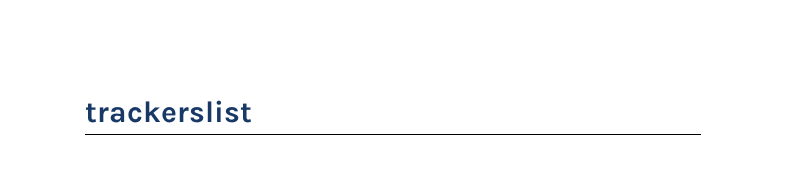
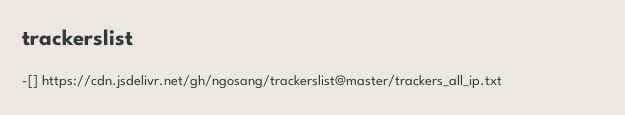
+ -[] https://cdn.jsdelivr.net/gh/ngosang/trackerslist@master/trackers_all_ip.txt

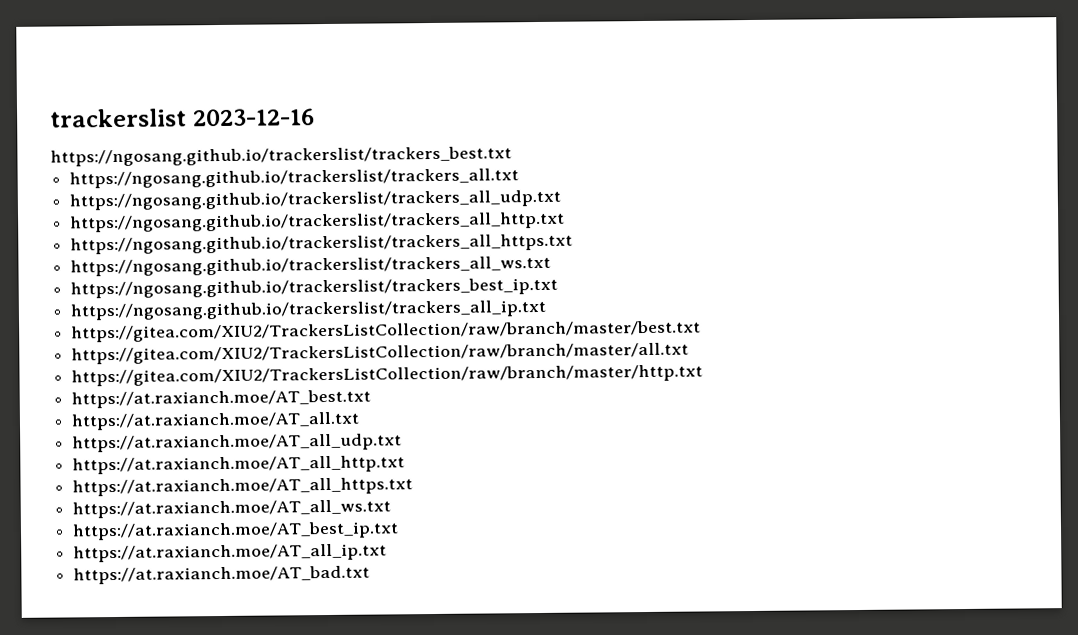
- trackerslist
- -[] https://cdn.jsdelivr.net/gh/ngosang/trackerslist@master/trackers_all_ip.txt
+ trackerslist 2023-12-16
+ https://ngosang.github.io/trackerslist/trackers_best.txt
+ https://ngosang.github.io/trackerslist/trackers_all.txt
+ https://ngosang.github.io/trackerslist/trackers_all_udp.txt
+ https://ngosang.github.io/trackerslist/trackers_all_http.txt
+ https://ngosang.github.io/trackerslist/trackers_all_https.txt
+ https://ngosang.github.io/trackerslist/trackers_all_ws.txt
+ https://ngosang.github.io/trackerslist/trackers_best_ip.txt
+ https://ngosang.github.io/trackerslist/trackers_all_ip.txt
+ https://gitea.com/XIU2/TrackersListCollection/raw/branch/master/best.txt
+ https://gitea.com/XIU2/TrackersListCollection/raw/branch/master/all.txt
+ https://gitea.com/XIU2/TrackersListCollection/raw/branch/master/http.txt
+ https://at.raxianch.moe/AT_best.txt
+ https://at.raxianch.moe/AT_all.txt
+ https://at.raxianch.moe/AT_all_udp.txt
+ https://at.raxianch.moe/AT_all_http.txt
+ https://at.raxianch.moe/AT_all_https.txt
+ https://at.raxianch.moe/AT_all_ws.txt
+ https://at.raxianch.moe/AT_best_ip.txt
+ https://at.raxianch.moe/AT_all_ip.txt
+ https://at.raxianch.moe/AT_bad.txt

